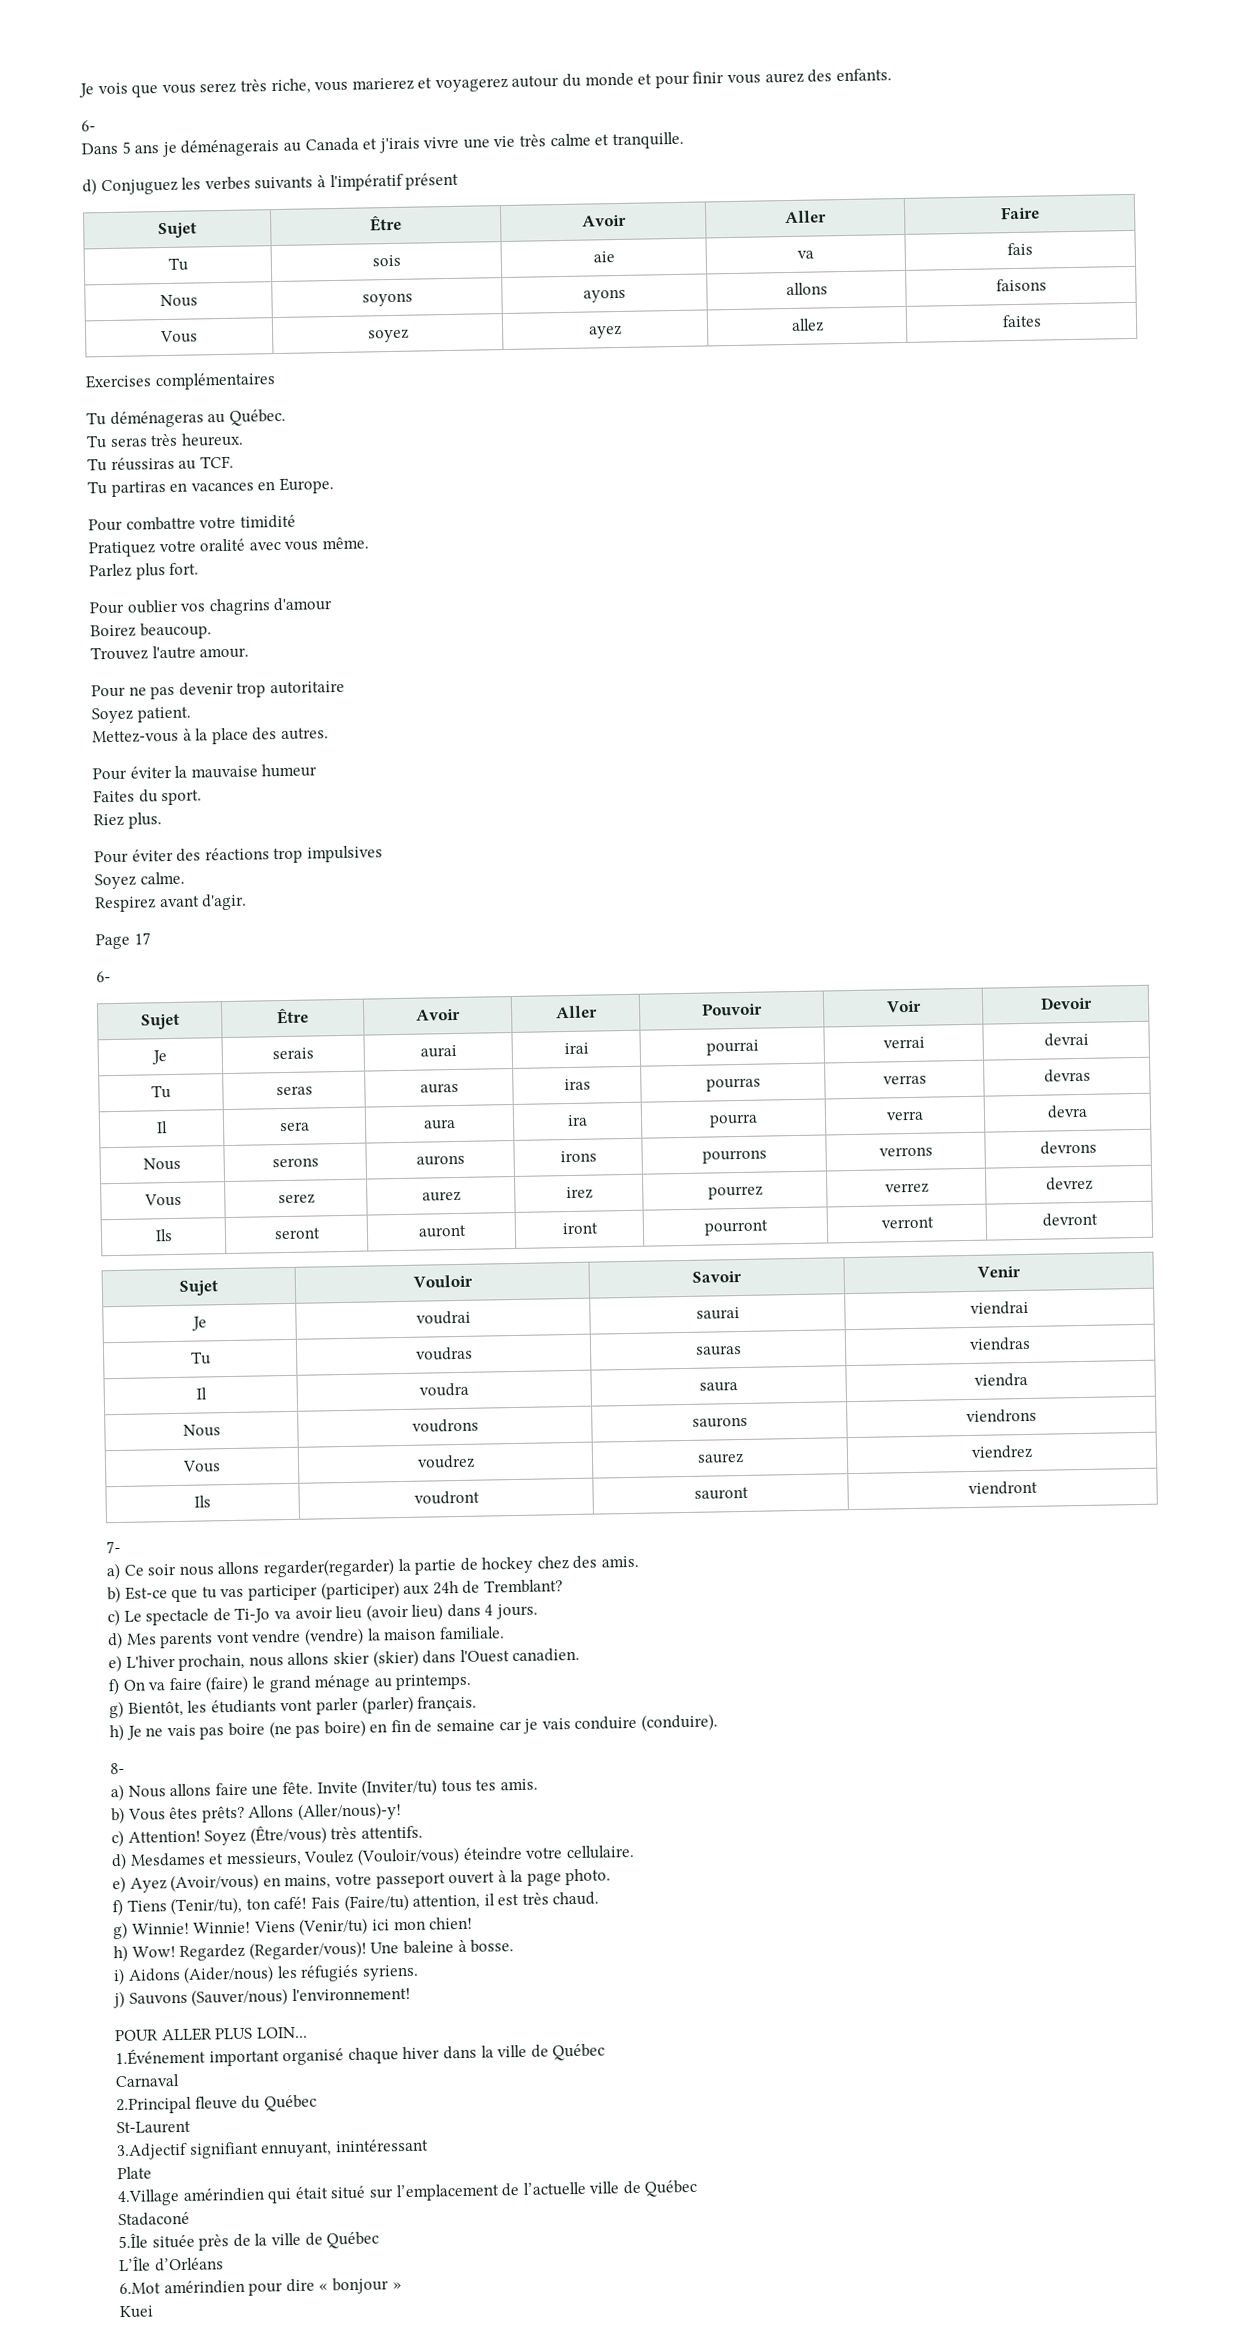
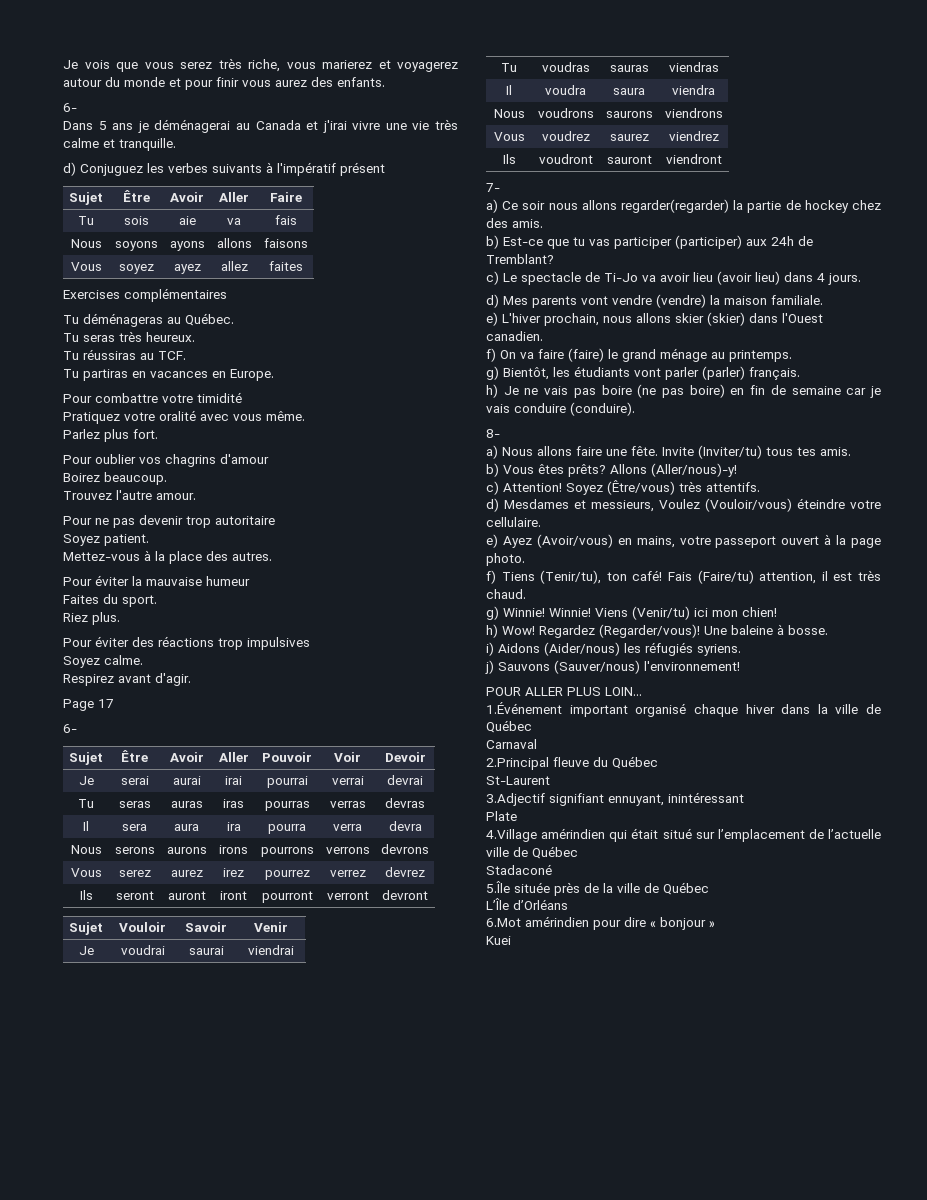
- Dans 5 ans je déménagerais au Canada et j'irais vivre une vie très calme et tranquille.
+ Dans 5 ans je déménagerai au Canada et j'irai vivre une vie très calme et tranquille.
- Je | serais | aurai | irai | pourrai | verrai | devrai
+ Je | serai | aurai | irai | pourrai | verrai | devrai

